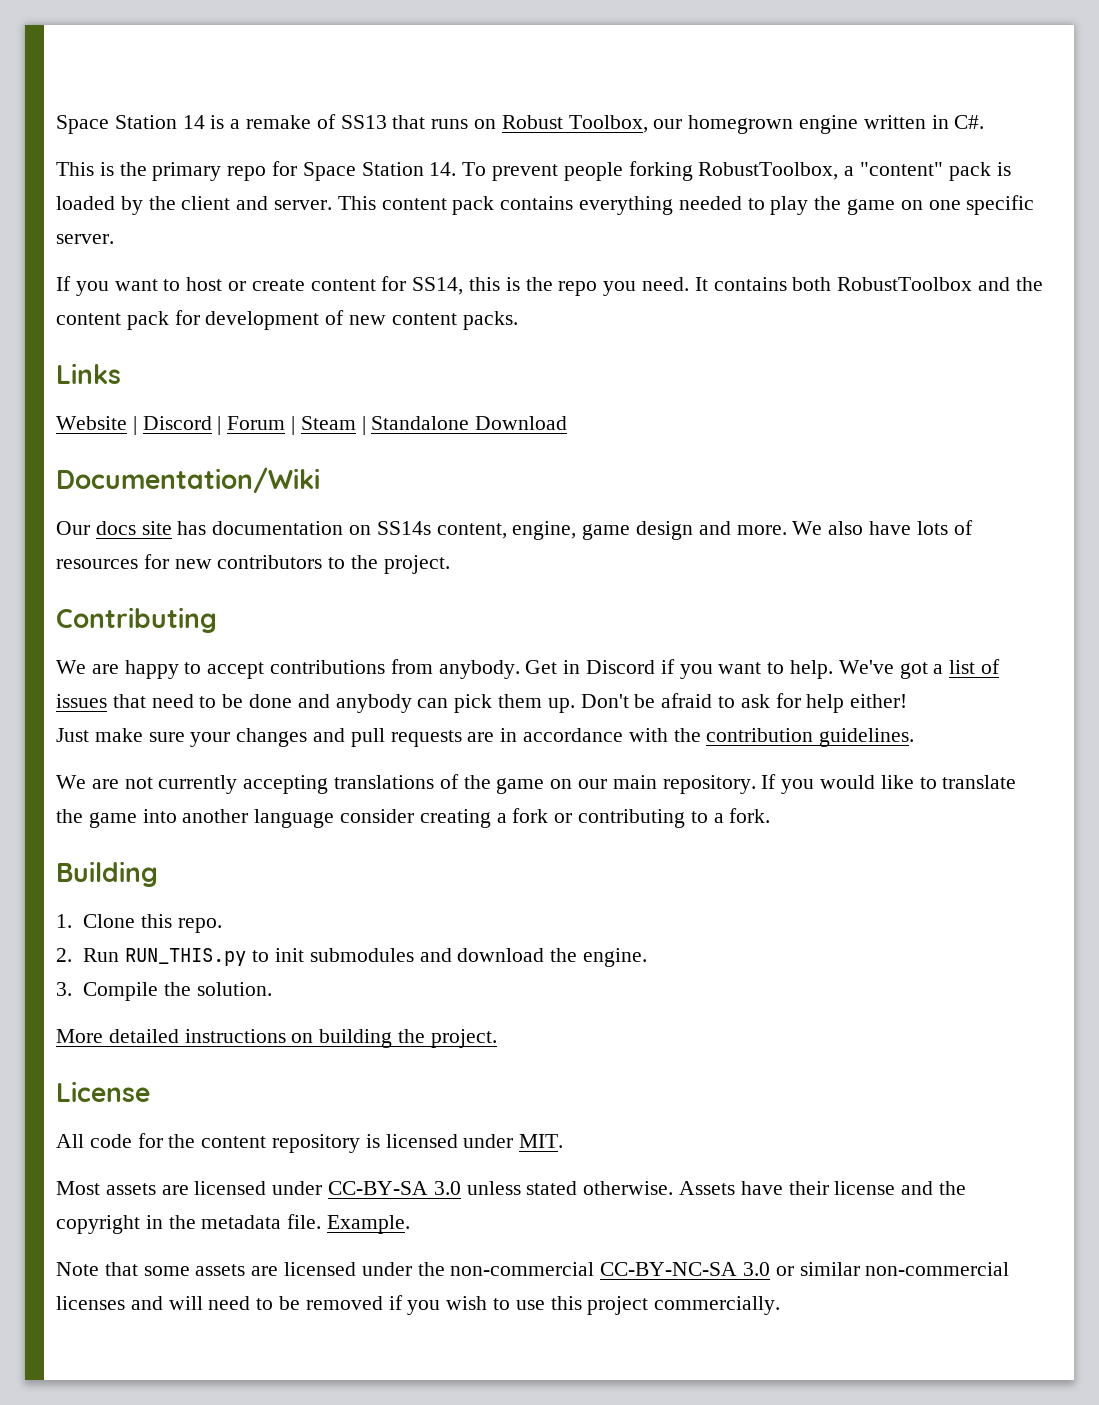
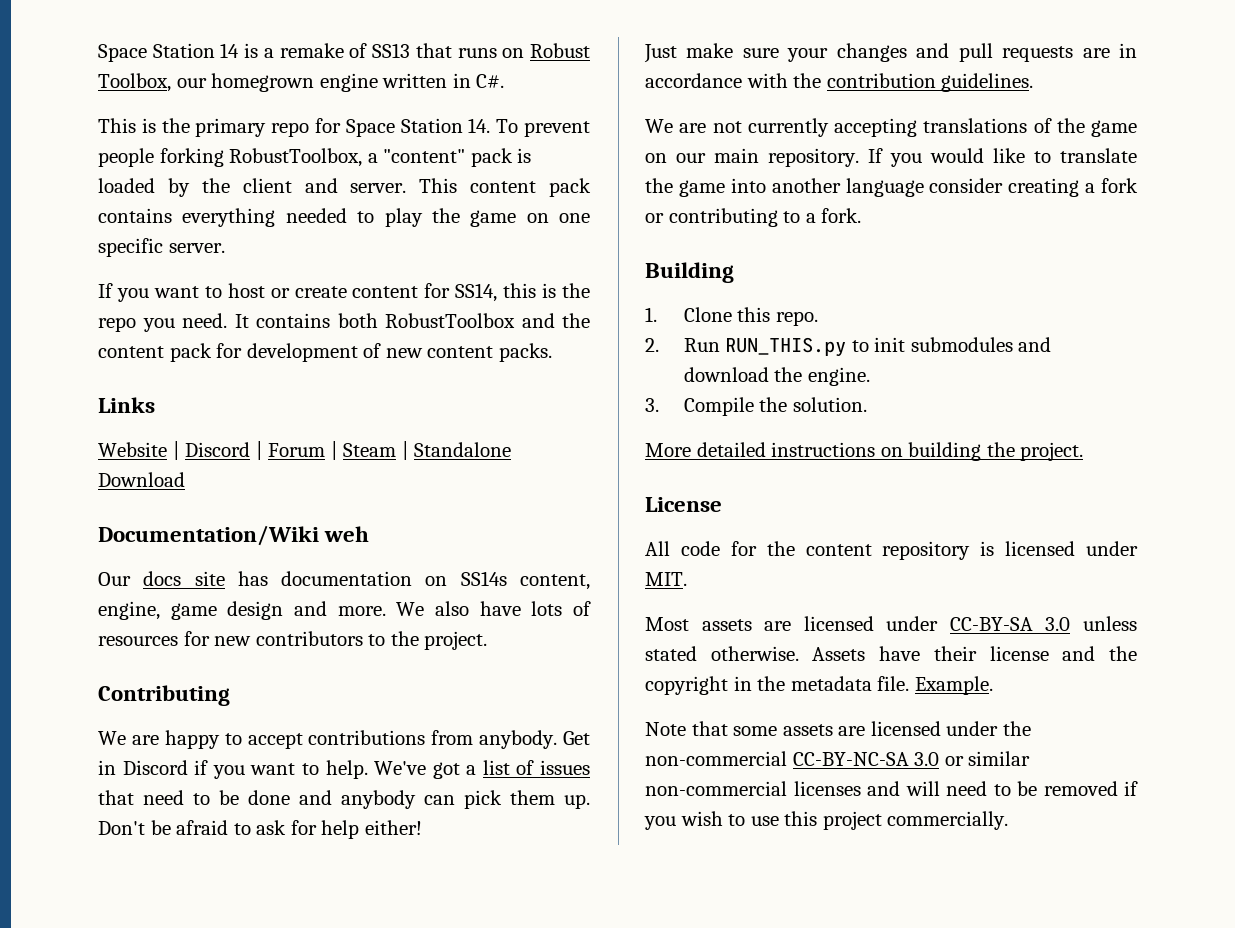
- Documentation/Wiki
+ Documentation/Wiki weh

